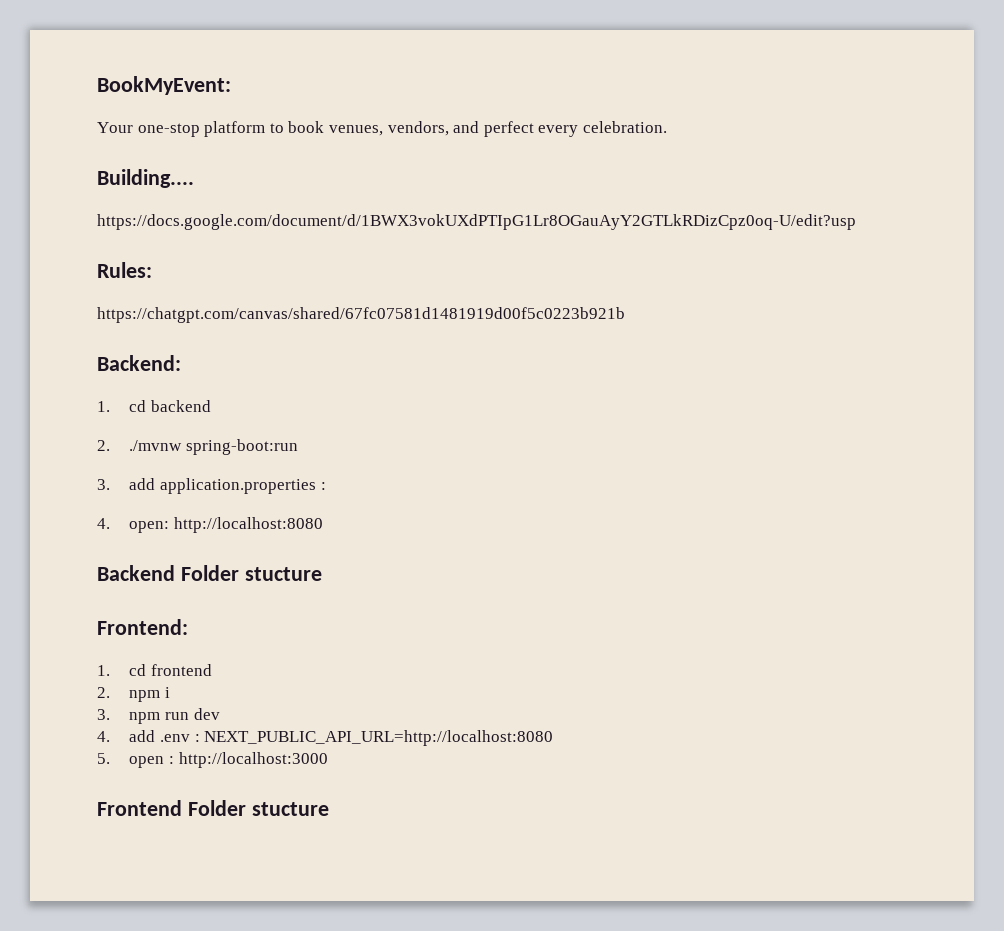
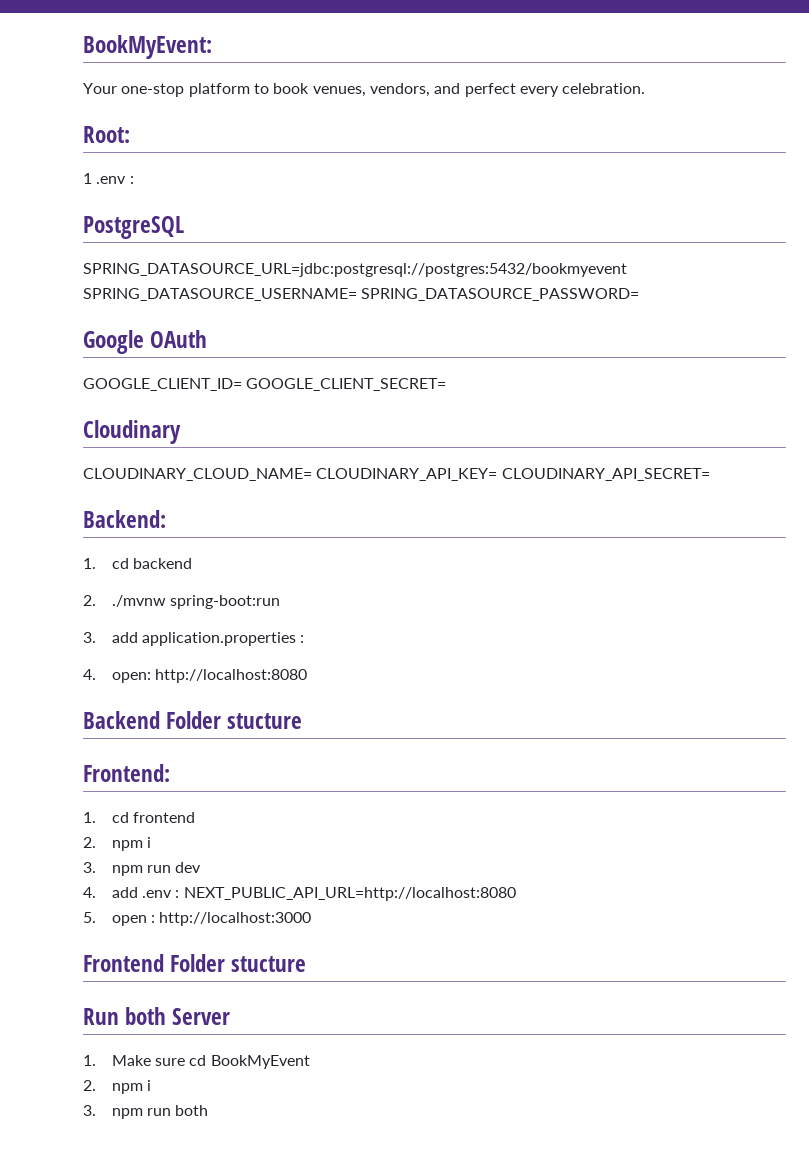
- Building....
- https://docs.google.com/document/d/1BWX3vokUXdPTIpG1Lr8OGauAyY2GTLkRDizCpz0oq-U/edit?usp
- Rules:
- https://chatgpt.com/canvas/shared/67fc07581d1481919d00f5c0223b921b
+ Root:
+ 1 .env :
+ PostgreSQL
+ SPRING_DATASOURCE_URL=jdbc:postgresql://postgres:5432/bookmyevent SPRING_DATASOURCE_USERNAME= SPRING_DATASOURCE_PASSWORD=
+ Google OAuth
+ GOOGLE_CLIENT_ID= GOOGLE_CLIENT_SECRET=
+ Cloudinary
+ CLOUDINARY_CLOUD_NAME= CLOUDINARY_API_KEY= CLOUDINARY_API_SECRET=
+ Run both Server
+ 1. Make sure cd BookMyEvent
+ 2. npm i
+ 3. npm run both

